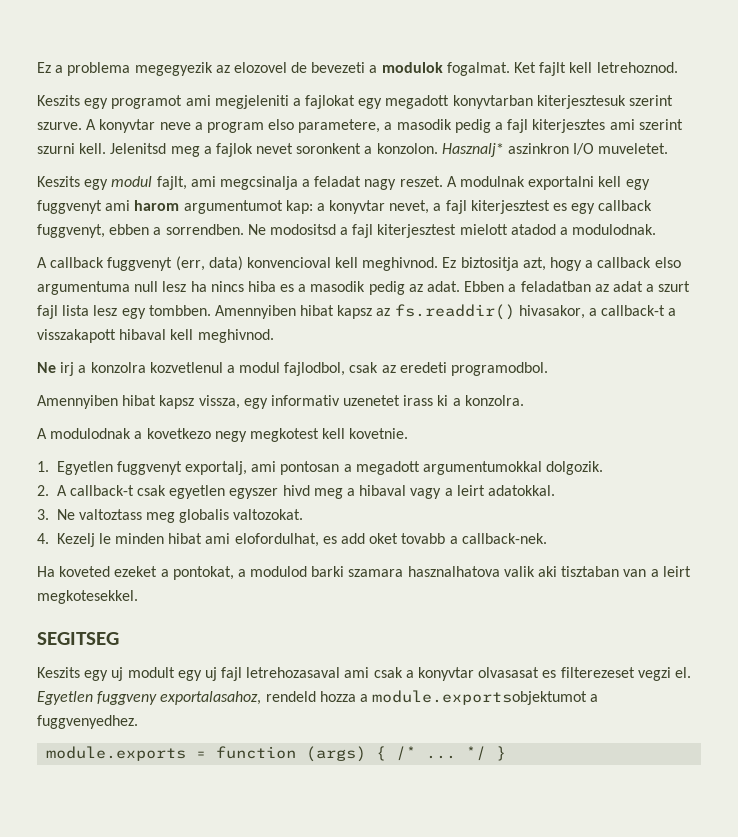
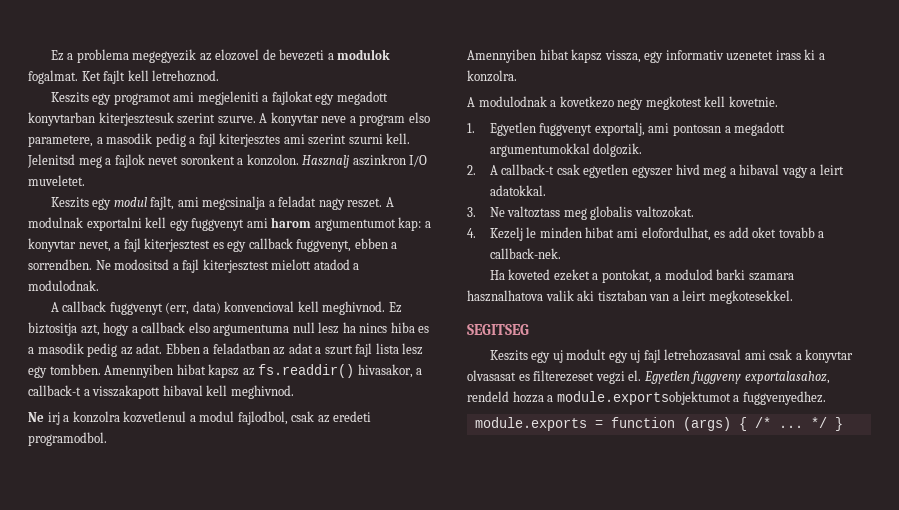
- Hasznalj* aszinkron I/O muveletet.
+ Hasznalj aszinkron I/O muveletet.

